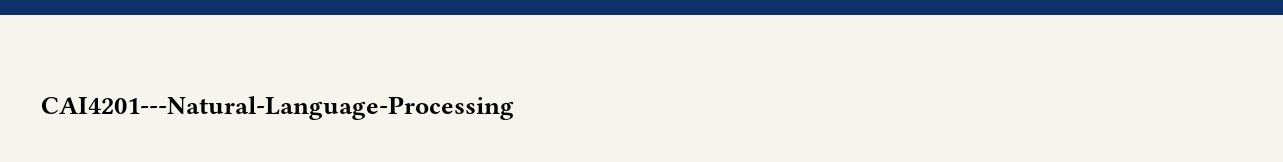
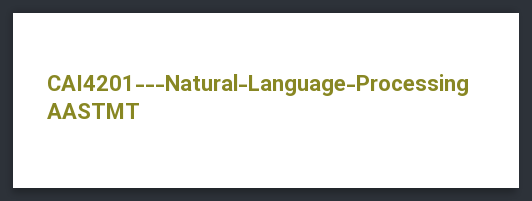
- CAI4201---Natural-Language-Processing
+ CAI4201---Natural-Language-Processing AASTMT

